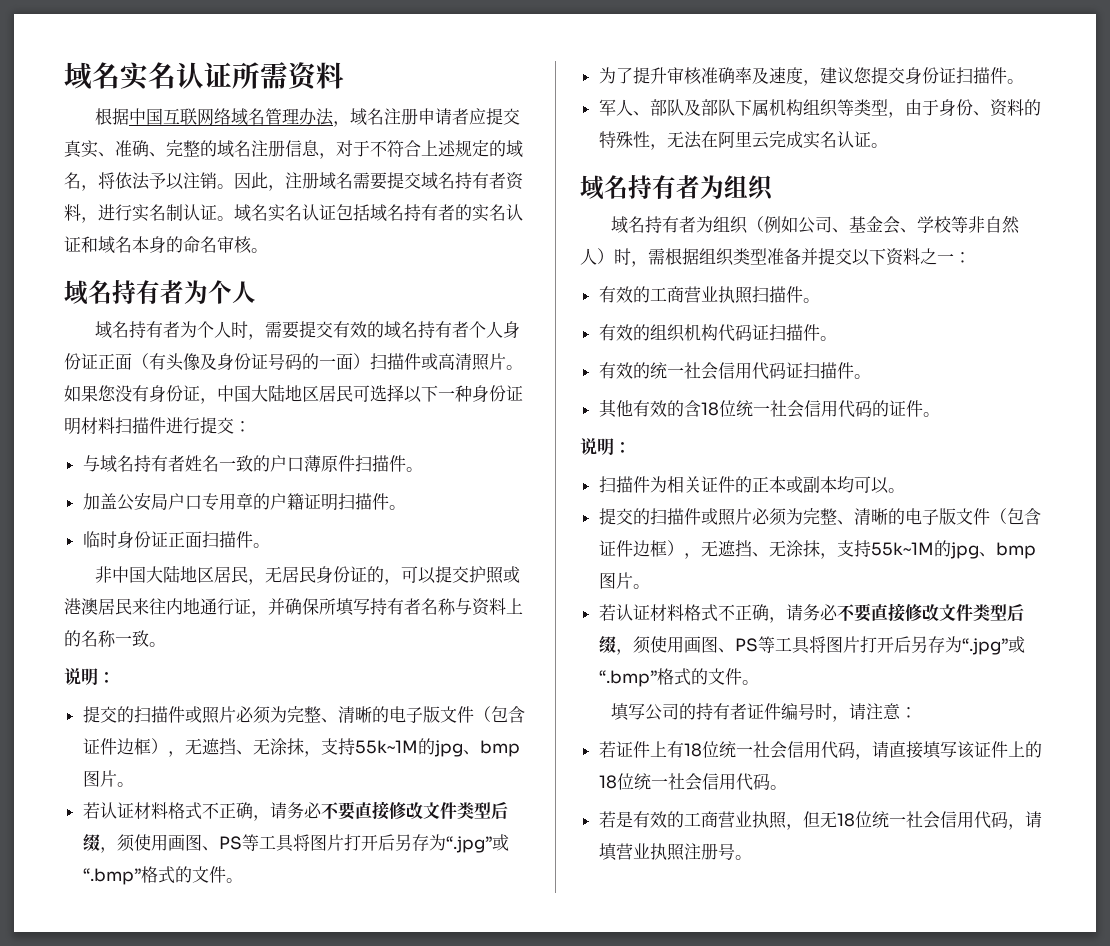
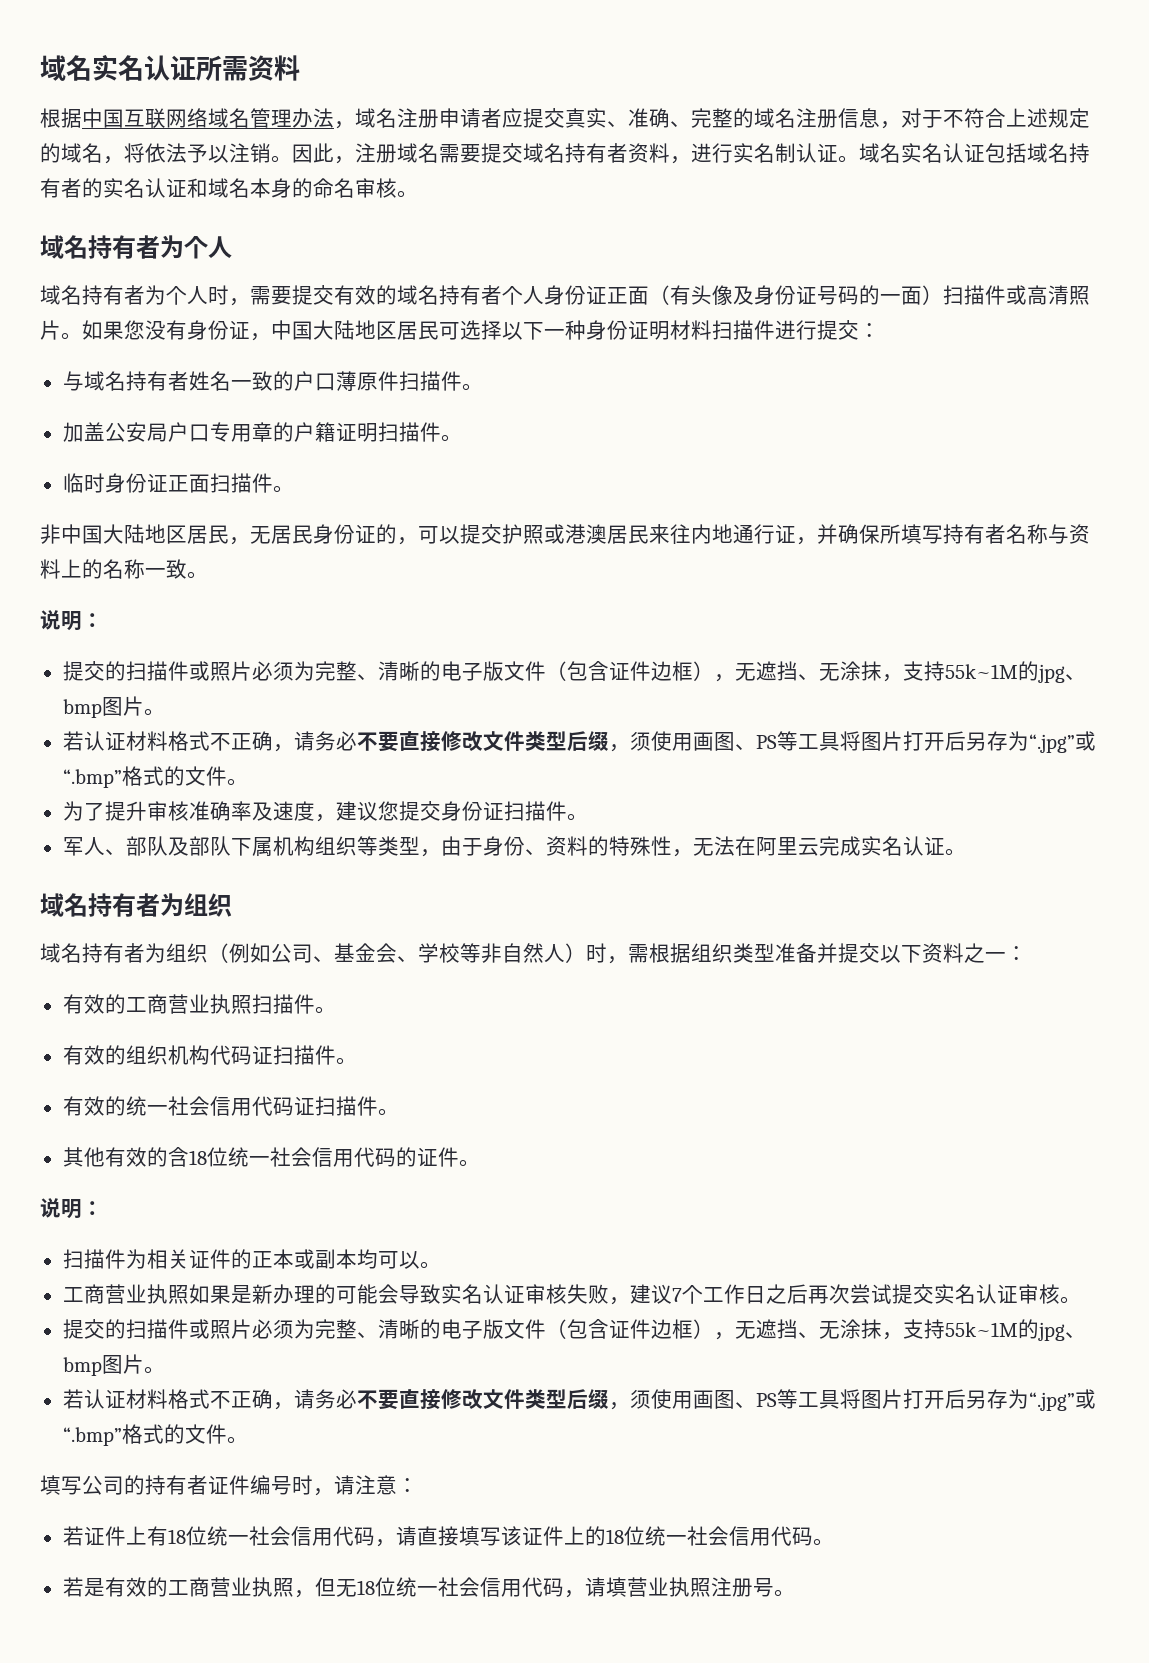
+ 工商营业执照如果是新办理的可能会导致实名认证审核失败，建议7个工作日之后再次尝试提交实名认证审核。

